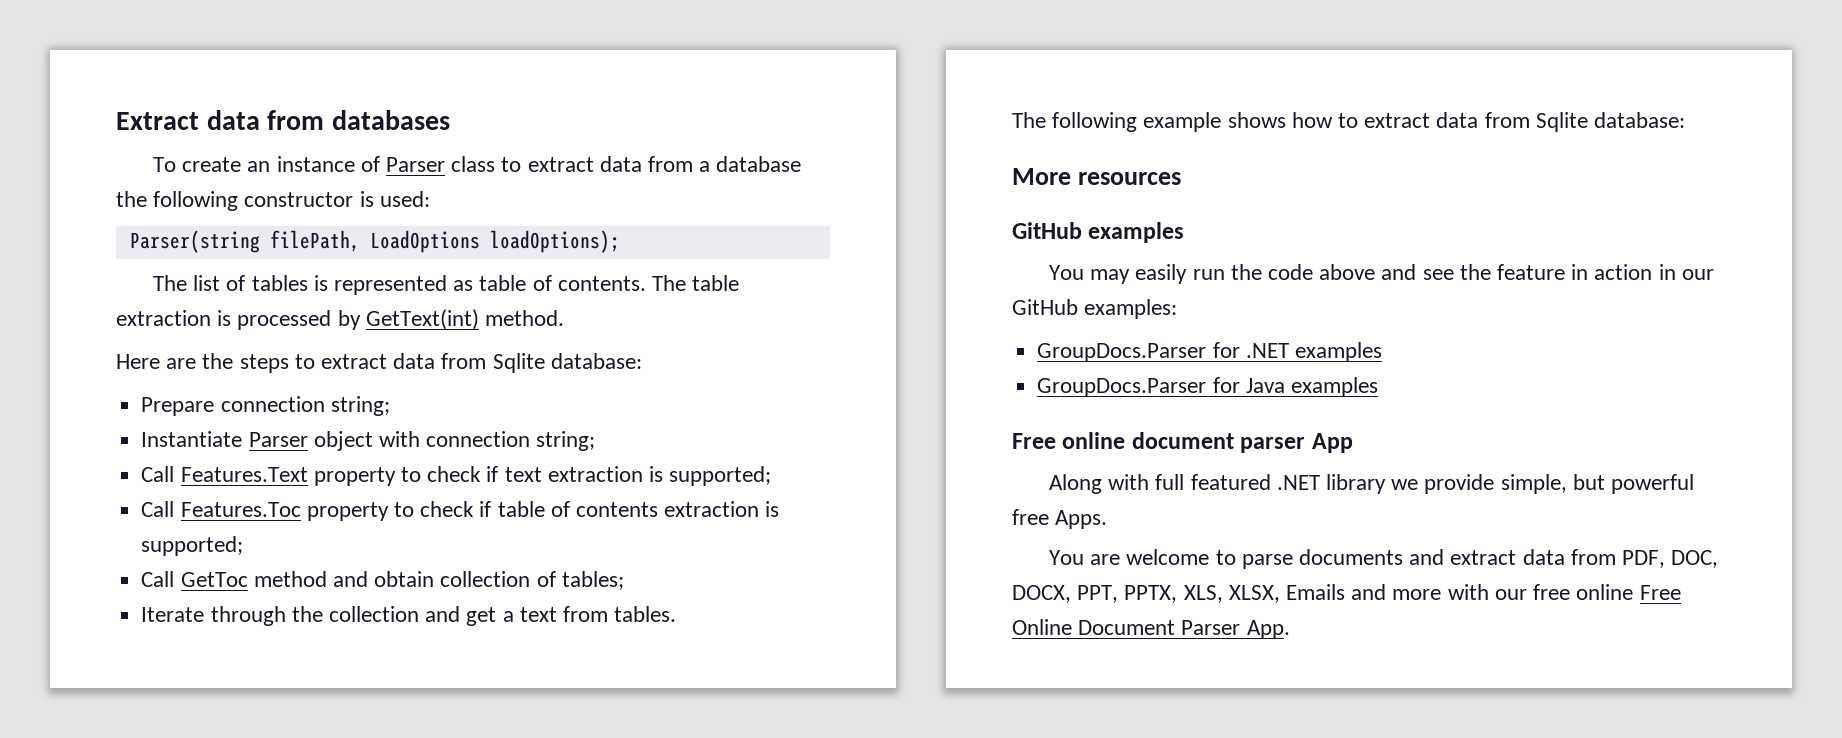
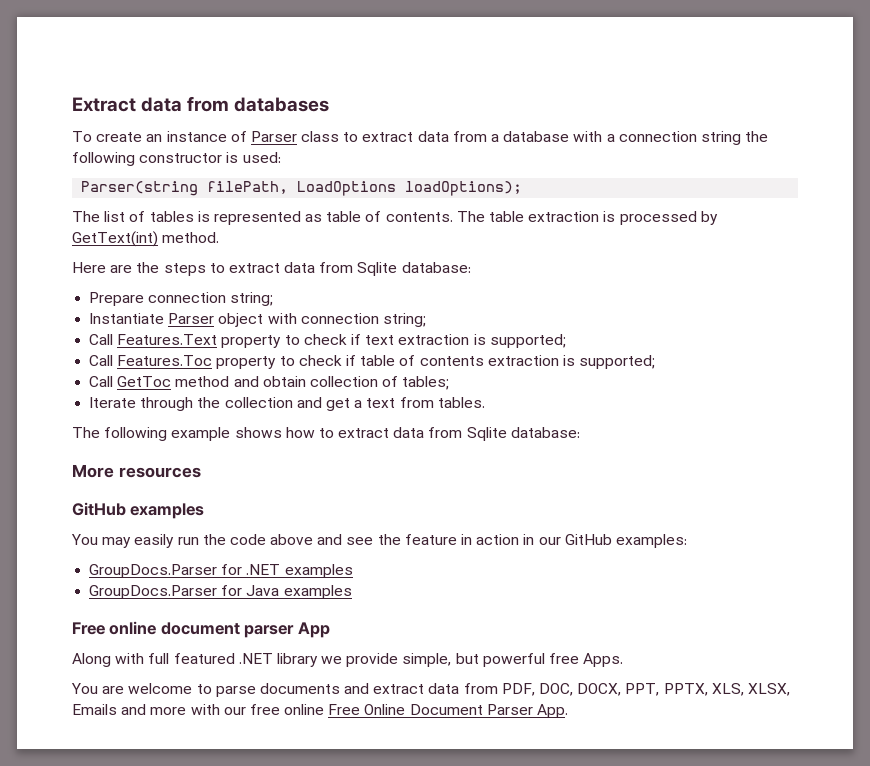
- To create an instance of Parser class to extract data from a database the following constructor is used:
+ To create an instance of Parser class to extract data from a database with a connection string the following constructor is used:

